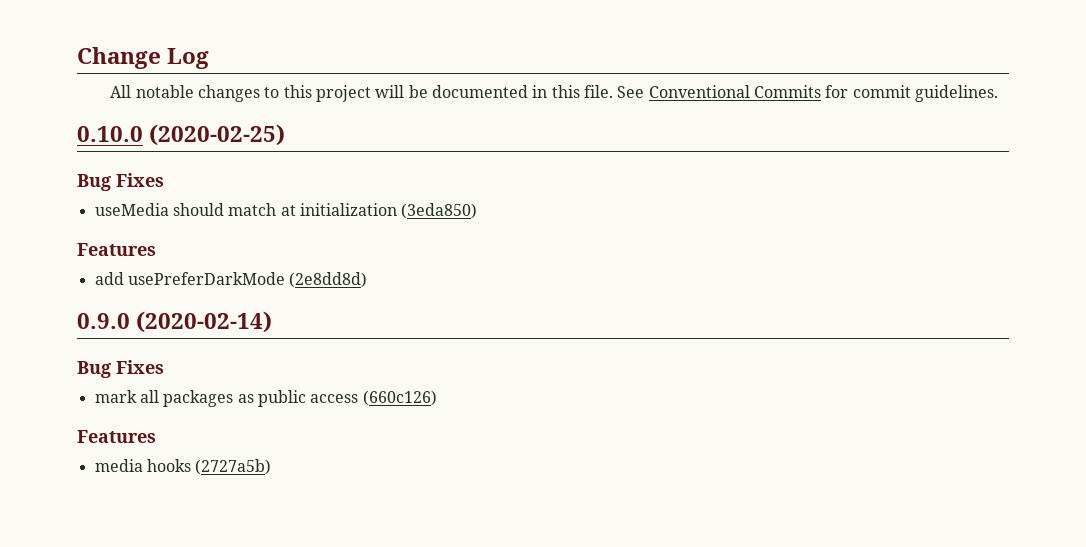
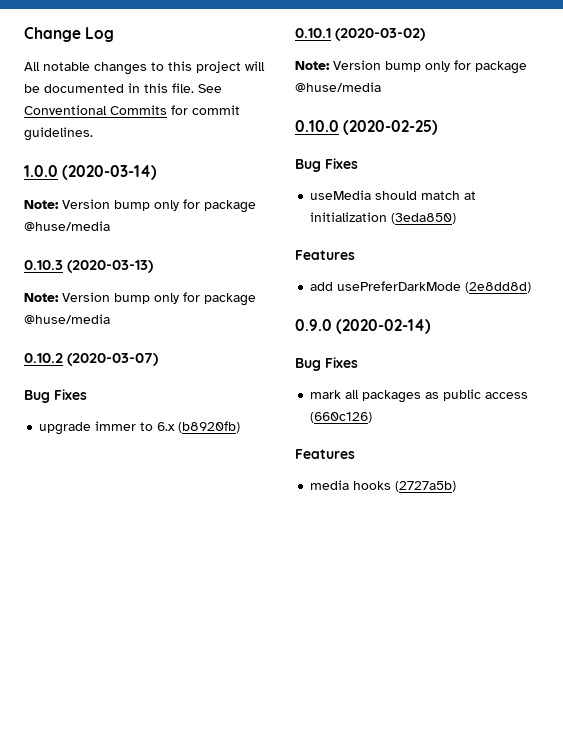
+ 1.0.0 (2020-03-14)
+ Note: Version bump only for package @huse/media
+ 0.10.3 (2020-03-13)
+ Note: Version bump only for package @huse/media
+ 0.10.2 (2020-03-07)
+ Bug Fixes
+ upgrade immer to 6.x (b8920fb)
+ 0.10.1 (2020-03-02)
+ Note: Version bump only for package @huse/media

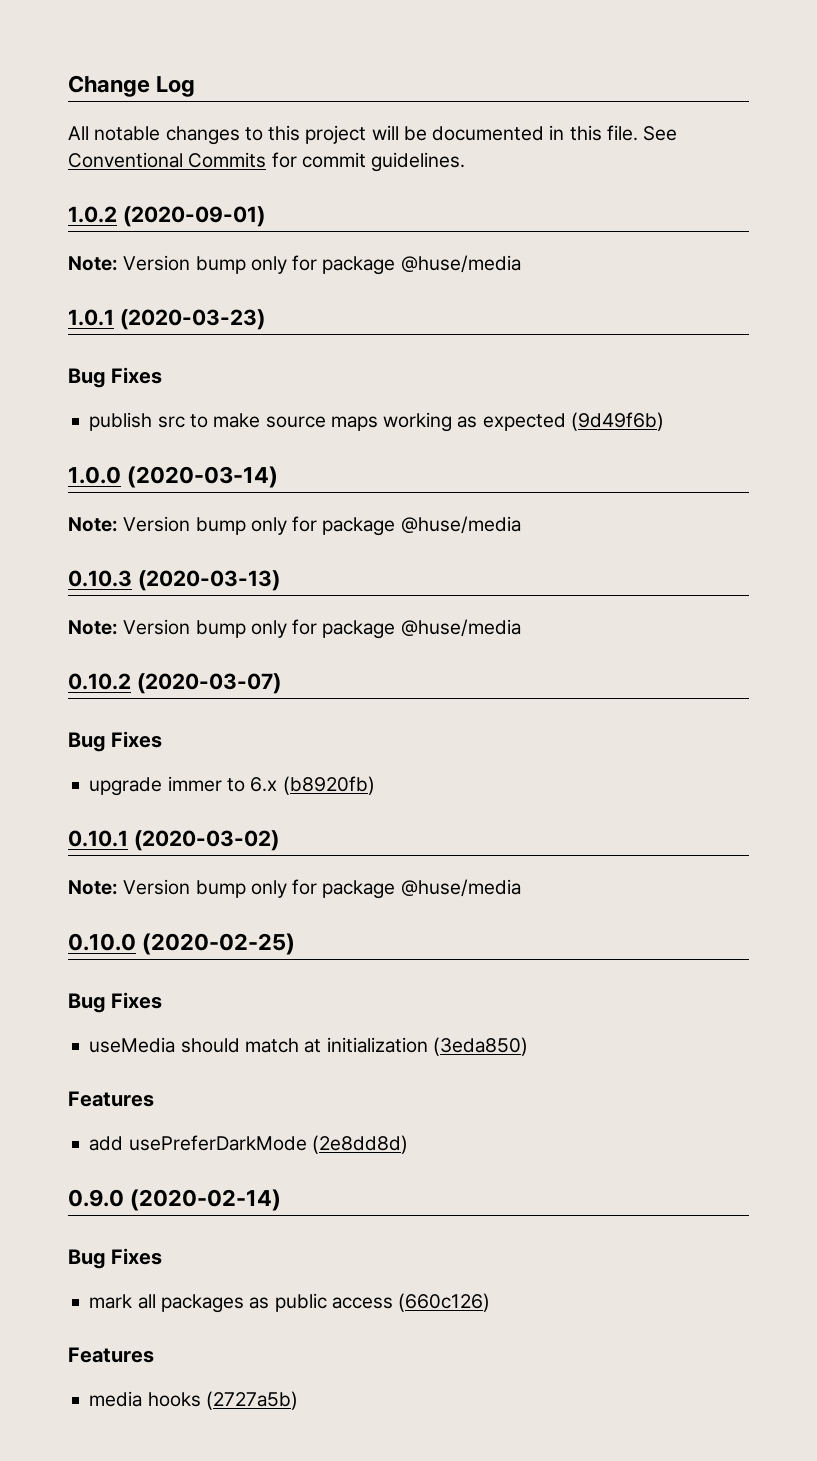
+ 1.0.2 (2020-09-01)
+ Note: Version bump only for package @huse/media
+ 1.0.1 (2020-03-23)
+ Bug Fixes
+ publish src to make source maps working as expected (9d49f6b)

